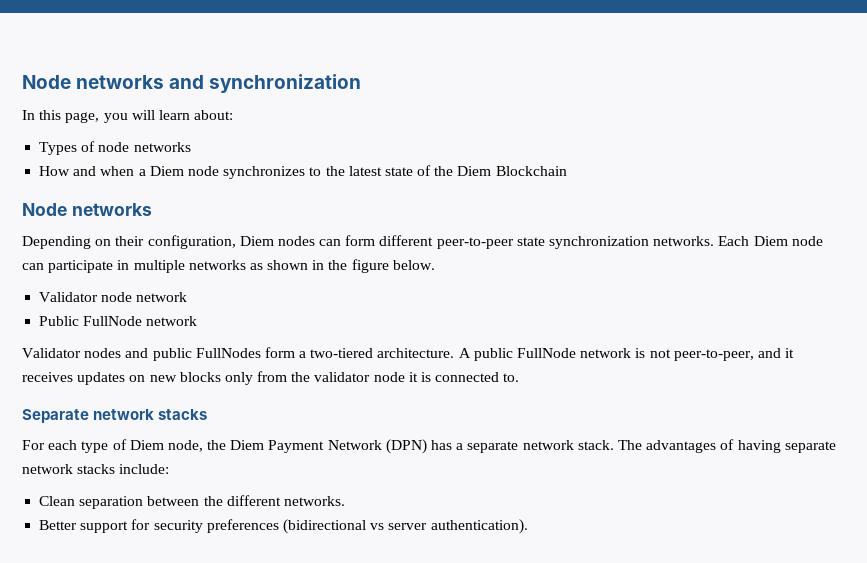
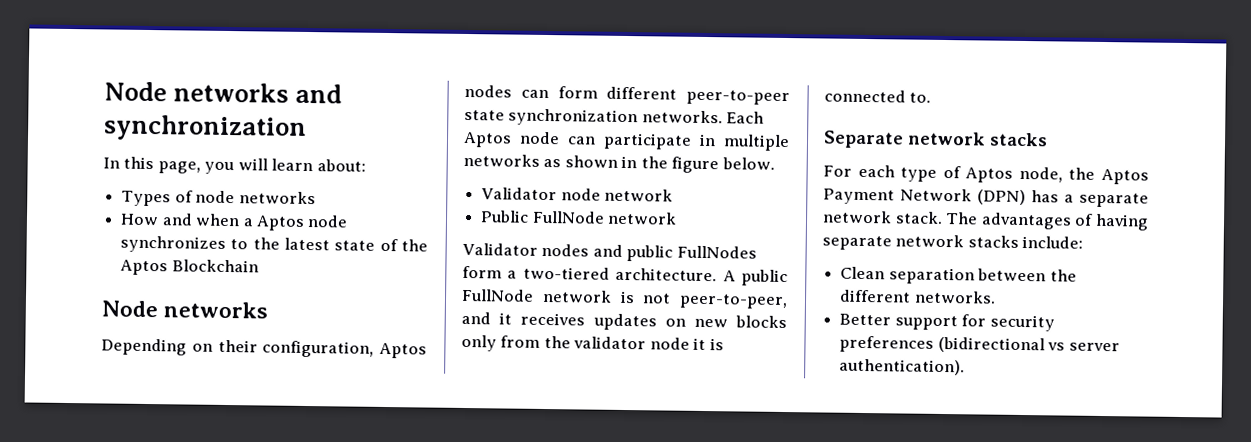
- How and when a Diem node synchronizes to the latest state of the Diem Blockchain
+ How and when a Aptos node synchronizes to the latest state of the Aptos Blockchain
- Depending on their configuration, Diem nodes can form different peer-to-peer state synchronization networks.
+ Depending on their configuration, Aptos nodes can form different peer-to-peer state synchronization networks.
- Each Diem node can participate in multiple networks as shown in the figure below.
+ Each Aptos node can participate in multiple networks as shown in the figure below.
- For each type of Diem node, the Diem Payment Network (DPN) has a separate network stack.
+ For each type of Aptos node, the Aptos Payment Network (DPN) has a separate network stack.

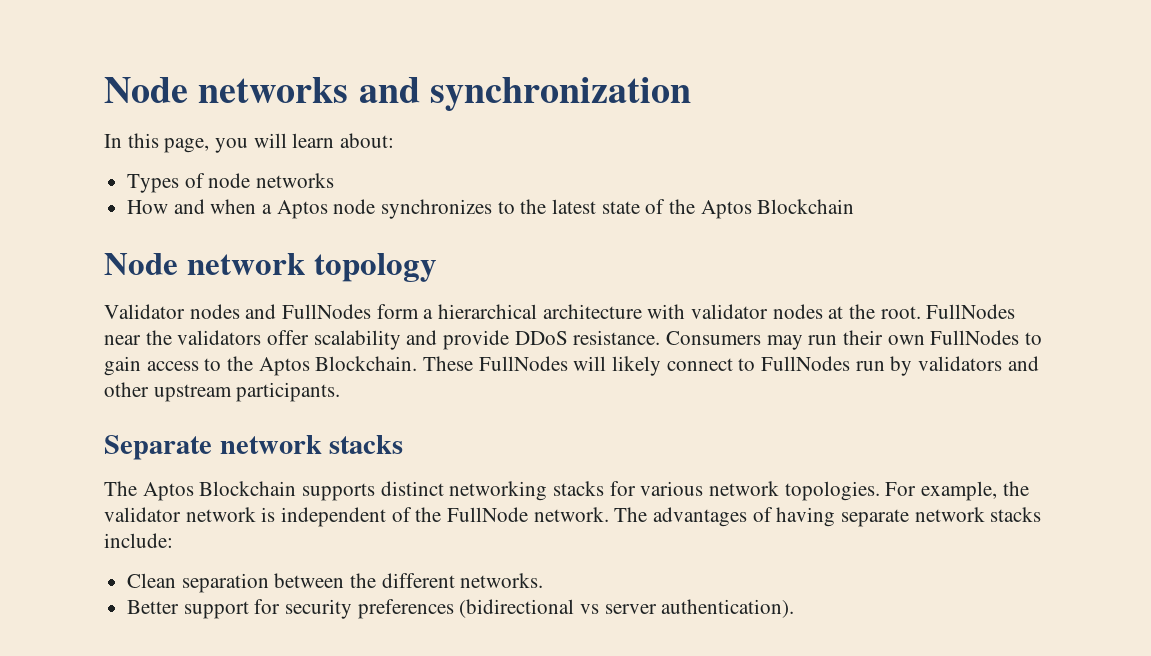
  How and when a Aptos node synchronizes to the latest state of the Aptos Blockchain
- Node networks
- Depending on their configuration, Aptos nodes can form different peer-to-peer state synchronization networks. Each Aptos node can participate in multiple networks as shown in the figure below.
- Validator node network
- Public FullNode network
+ Node network topology
- Validator nodes and public FullNodes form a two-tiered architecture. A public FullNode network is not peer-to-peer, and it receives updates on new blocks only from the validator node it is connected to.
+ Validator nodes and FullNodes form a hierarchical architecture with validator nodes at the root. FullNodes near the validators offer scalability and provide DDoS resistance. Consumers may run their own FullNodes to gain access to the Aptos Blockchain. These FullNodes will likely connect to FullNodes run by validators and other upstream participants.
  Separate network stacks
- For each type of Aptos node, the Aptos Payment Network (DPN) has a separate network stack.
+ The Aptos Blockchain supports distinct networking stacks for various network topologies. For example, the validator network is independent of the FullNode network.

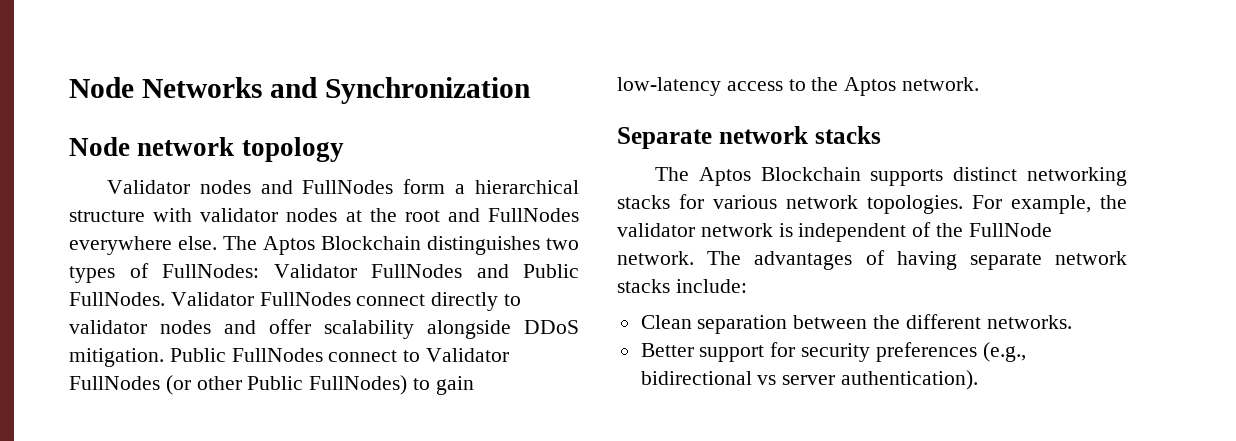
- Node networks and synchronization
- In this page, you will learn about:
- Types of node networks
- How and when a Aptos node synchronizes to the latest state of the Aptos Blockchain
+ Node Networks and Synchronization
- Validator nodes and FullNodes form a hierarchical architecture with validator nodes at the root. FullNodes near the validators offer scalability and provide DDoS resistance. Consumers may run their own FullNodes to gain access to the Aptos Blockchain. These FullNodes will likely connect to FullNodes run by validators and other upstream participants.
+ Validator nodes and FullNodes form a hierarchical structure with validator nodes at the root and FullNodes everywhere else. The Aptos Blockchain distinguishes two types of FullNodes: Validator FullNodes and Public FullNodes. Validator FullNodes connect directly to validator nodes and offer scalability alongside DDoS mitigation. Public FullNodes connect to Validator FullNodes (or other Public FullNodes) to gain low-latency access to the Aptos network.
- Better support for security preferences (bidirectional vs server authentication).
+ Better support for security preferences (e.g., bidirectional vs server authentication).

